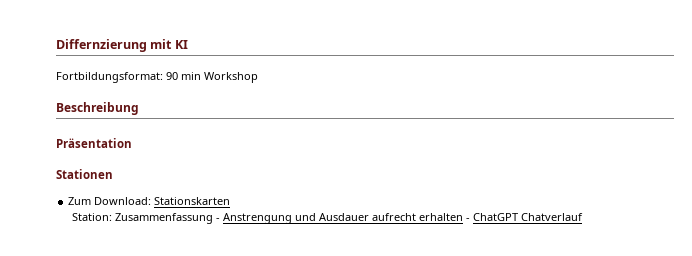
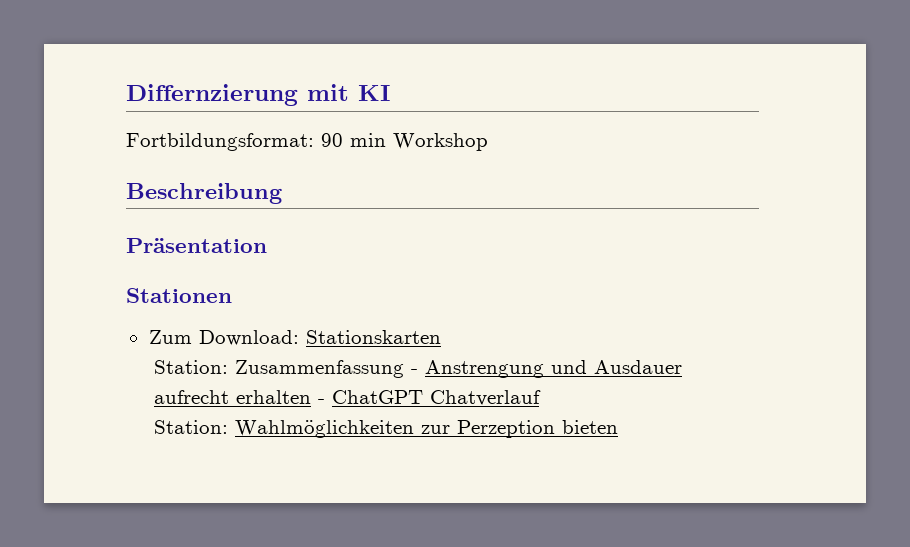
+ Station: Wahlmöglichkeiten zur Perzeption bieten

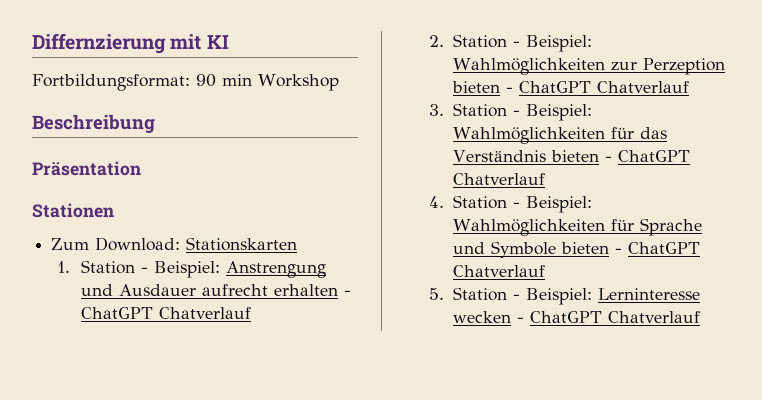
- Station: Zusammenfassung - Anstrengung und Ausdauer aufrecht erhalten - ChatGPT Chatverlauf
+ 1. Station - Beispiel: Anstrengung und Ausdauer aufrecht erhalten - ChatGPT Chatverlauf
- Station: Wahlmöglichkeiten zur Perzeption bieten
+ 2. Station - Beispiel: Wahlmöglichkeiten zur Perzeption bieten - ChatGPT Chatverlauf
+ 3. Station - Beispiel: Wahlmöglichkeiten für das Verständnis bieten - ChatGPT Chatverlauf
+ 4. Station - Beispiel: Wahlmöglichkeiten für Sprache und Symbole bieten - ChatGPT Chatverlauf
+ 5. Station - Beispiel: Lerninteresse wecken - ChatGPT Chatverlauf

